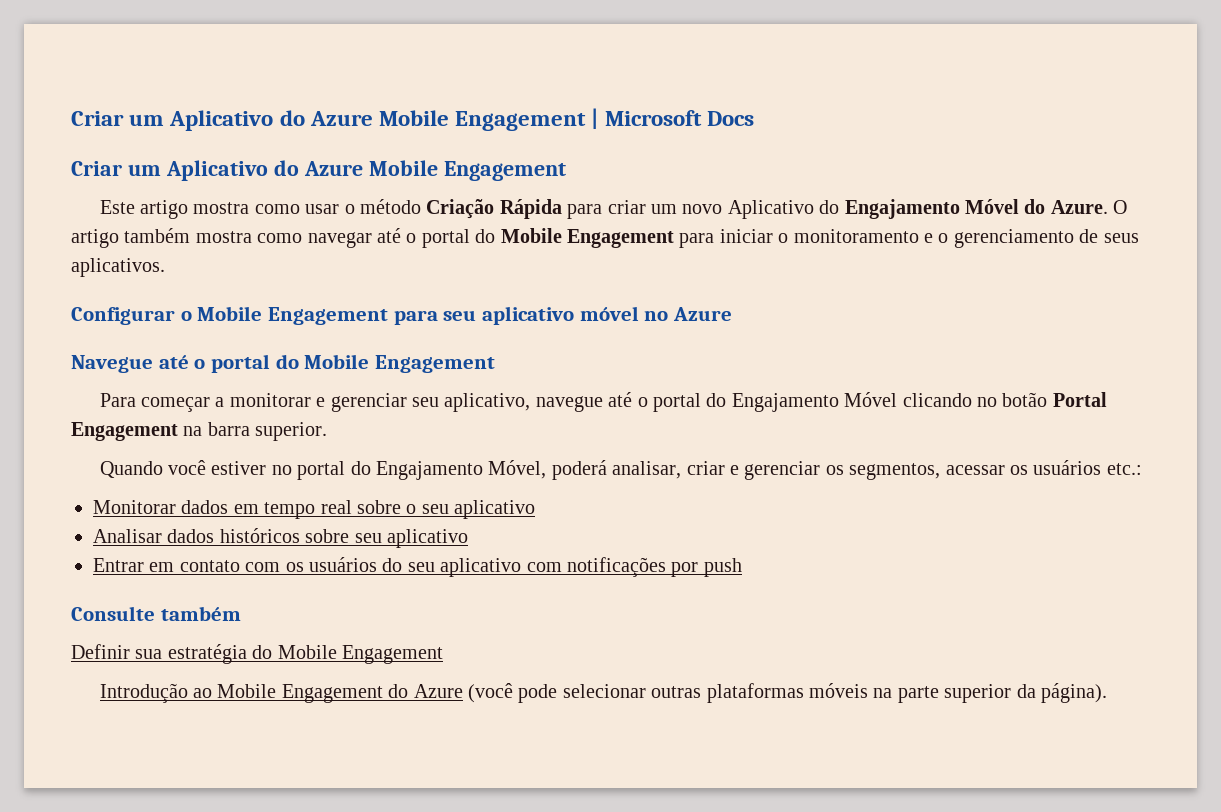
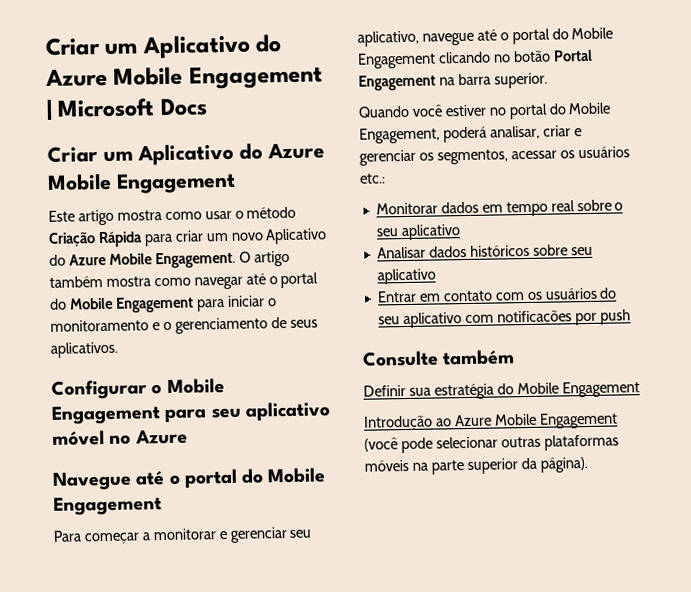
- Este artigo mostra como usar o método Criação Rápida para criar um novo Aplicativo do Engajamento Móvel do Azure.
+ Este artigo mostra como usar o método Criação Rápida para criar um novo Aplicativo do Azure Mobile Engagement.
- Para começar a monitorar e gerenciar seu aplicativo, navegue até o portal do Engajamento Móvel clicando no botão Portal Engagement na barra superior.
+ Para começar a monitorar e gerenciar seu aplicativo, navegue até o portal do Mobile Engagement clicando no botão Portal Engagement na barra superior.
- Quando você estiver no portal do Engajamento Móvel, poderá analisar, criar e gerenciar os segmentos, acessar os usuários etc.:
+ Quando você estiver no portal do Mobile Engagement, poderá analisar, criar e gerenciar os segmentos, acessar os usuários etc.:
- Introdução ao Mobile Engagement do Azure (você pode selecionar outras plataformas móveis na parte superior da página).
+ Introdução ao Azure Mobile Engagement (você pode selecionar outras plataformas móveis na parte superior da página).

